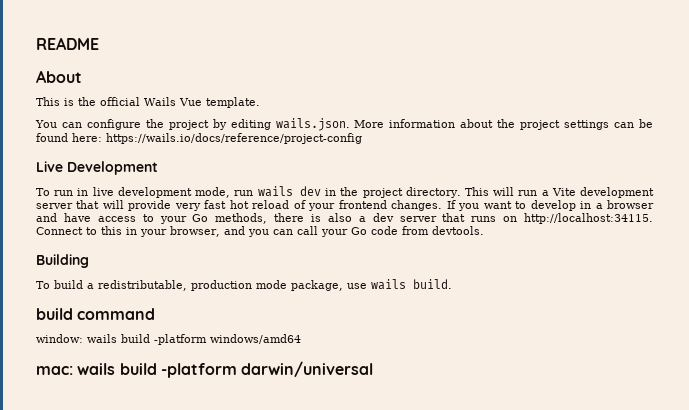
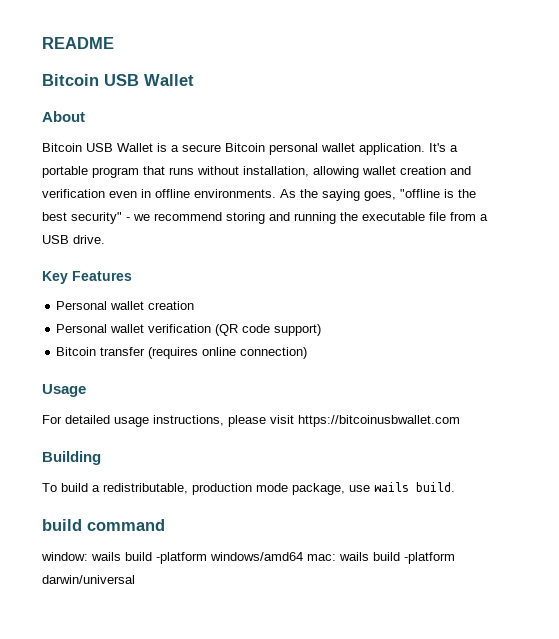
  README
+ Bitcoin USB Wallet
  About
- This is the official Wails Vue template.
- You can configure the project by editing wails.json. More information about the project settings can be found here: https://wails.io/docs/reference/project-config
- Live Development
- To run in live development mode, run wails dev in the project directory. This will run a Vite development server that will provide very fast hot reload of your frontend changes. If you want to develop in a browser and have access to your Go methods, there is also a dev server that runs on http://localhost:34115. Connect to this in your browser, and you can call your Go code from devtools.
+ Bitcoin USB Wallet is a secure Bitcoin personal wallet application. It's a portable program that runs without installation, allowing wallet creation and verification even in offline environments. As the saying goes, "offline is the best security" - we recommend storing and running the executable file from a USB drive.
+ Key Features
+ Personal wallet creation
+ Personal wallet verification (QR code support)
+ Bitcoin transfer (requires online connection)
+ Usage
+ For detailed usage instructions, please visit https://bitcoinusbwallet.com
- window: wails build -platform windows/amd64
- mac: wails build -platform darwin/universal
+ window: wails build -platform windows/amd64 mac: wails build -platform darwin/universal

